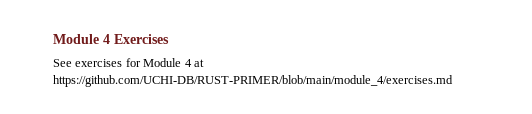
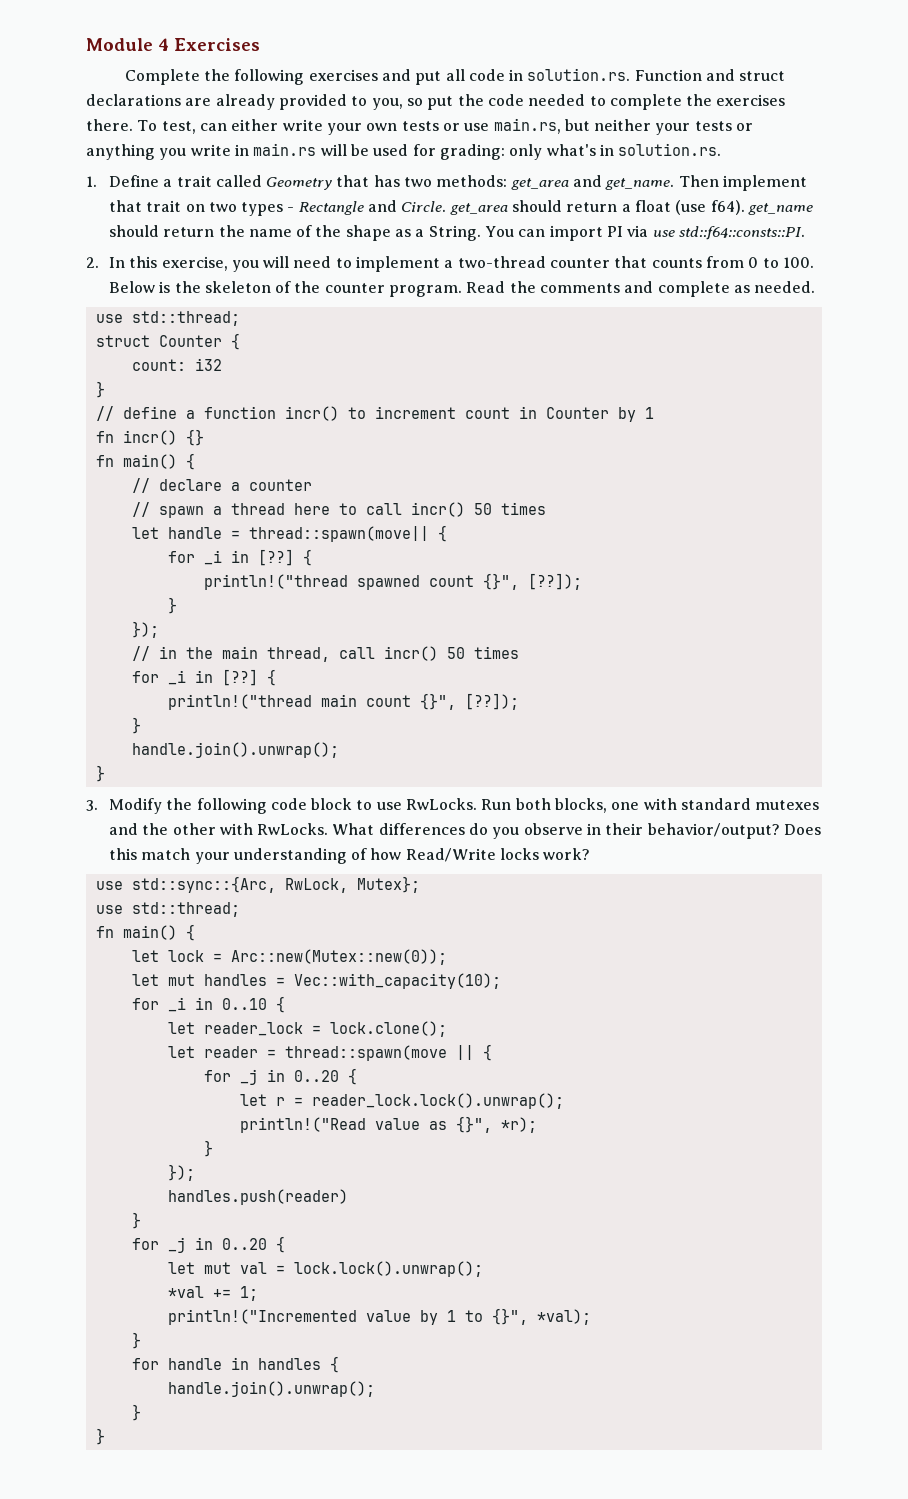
- See exercises for Module 4 at https://github.com/UCHI-DB/RUST-PRIMER/blob/main/module_4/exercises.md
+ Complete the following exercises and put all code in solution.rs. Function and struct declarations are already provided to you, so put the code needed to complete the exercises there. To test, can either write your own tests or use main.rs, but neither your tests or anything you write in main.rs will be used for grading: only what's in solution.rs.
+ 1. Define a trait called Geometry that has two methods: get_area and get_name. Then implement that trait on two types - Rectangle and Circle. get_area should return a float (use f64). get_name should return the name of the shape as a String. You can import PI via use std::f64::consts::PI.
+ 2. In this exercise, you will need to implement a two-thread counter that counts from 0 to 100. Below is the skeleton of the counter program. Read the comments and complete as needed.
+ use std::thread;
+ struct Counter {
+ count: i32
+ }
+ // define a function incr() to increment count in Counter by 1
+ fn incr() {}
+ fn main() {
+ // declare a counter
+ // spawn a thread here to call incr() 50 times
+ let handle = thread::spawn(move|| {
+ for _i in [??] {
+ println!("thread spawned count {}", [??]);
+ }
+ });
+ // in the main thread, call incr() 50 times
+ for _i in [??] {
+ println!("thread main count {}", [??]);
+ }
+ handle.join().unwrap();
+ }
+ 3. Modify the following code block to use RwLocks. Run both blocks, one with standard mutexes and the other with RwLocks. What differences do you observe in their behavior/output? Does this match your understanding of how Read/Write locks work?
+ use std::sync::{Arc, RwLock, Mutex};
+ use std::thread;
+ fn main() {
+ let lock = Arc::new(Mutex::new(0));
+ let mut handles = Vec::with_capacity(10);
+ for _i in 0..10 {
+ let reader_lock = lock.clone();
+ let reader = thread::spawn(move || {
+ for _j in 0..20 {
+ let r = reader_lock.lock().unwrap();
+ println!("Read value as {}", *r);
+ }
+ });
+ handles.push(reader)
+ }
+ for _j in 0..20 {
+ let mut val = lock.lock().unwrap();
+ *val += 1;
+ println!("Incremented value by 1 to {}", *val);
+ }
+ for handle in handles {
+ handle.join().unwrap();
+ }
+ }

